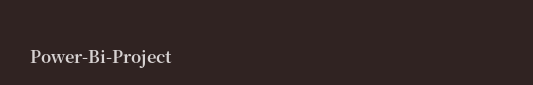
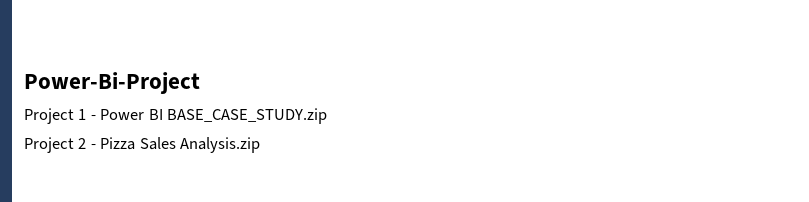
+ Project 1 - Power BI BASE_CASE_STUDY.zip
+ Project 2 - Pizza Sales Analysis.zip

